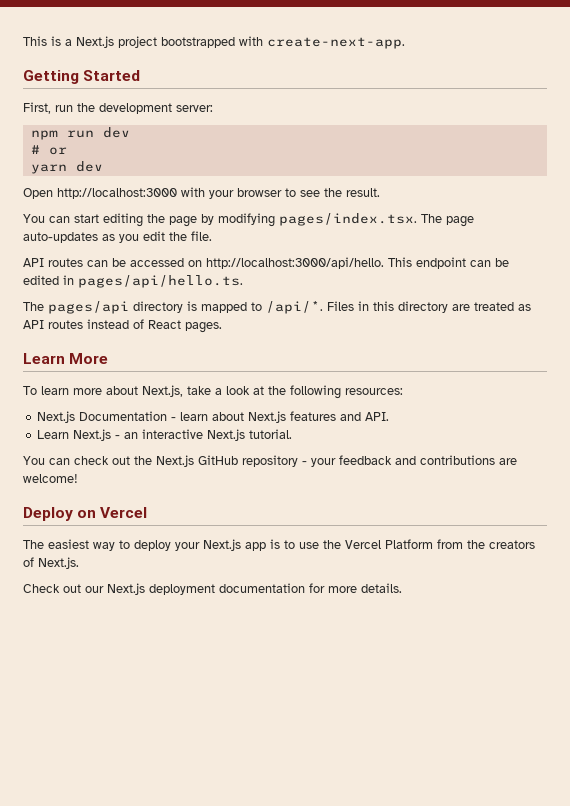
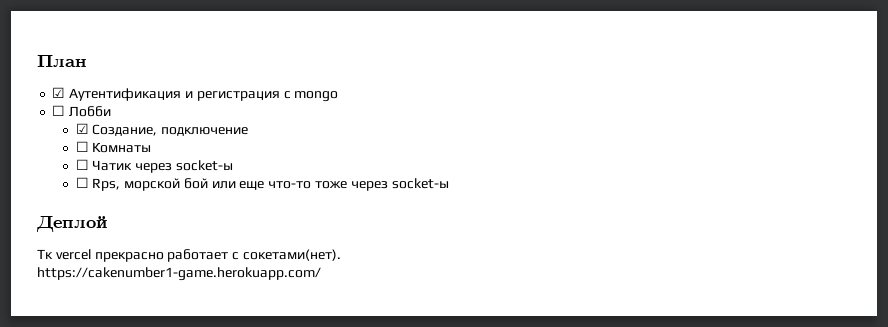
- This is a Next.js project bootstrapped with create-next-app.
- Getting Started
- First, run the development server:
- npm run dev
- # or
- yarn dev
- Open http://localhost:3000 with your browser to see the result.
- You can start editing the page by modifying pages/index.tsx. The page auto-updates as you edit the file.
- API routes can be accessed on http://localhost:3000/api/hello. This endpoint can be edited in pages/api/hello.ts.
- The pages/api directory is mapped to /api/*. Files in this directory are treated as API routes instead of React pages.
- Learn More
- To learn more about Next.js, take a look at the following resources:
- Next.js Documentation - learn about Next.js features and API.
- Learn Next.js - an interactive Next.js tutorial.
- You can check out the Next.js GitHub repository - your feedback and contributions are welcome!
- Deploy on Vercel
- The easiest way to deploy your Next.js app is to use the Vercel Platform from the creators of Next.js.
- Check out our Next.js deployment documentation for more details.
+ План
+ ☑ Аутентификация и регистрация с mongo
+ ☐ Лобби
+ ☑ Создание, подключение
+ ☐ Комнаты
+ ☐ Чатик через socket-ы
+ ☐ Rps, морской бой или еще что-то тоже через socket-ы
+ Деплой
+ Тк vercel прекрасно работает с сокетами(нет).
+ https://cakenumber1-game.herokuapp.com/

